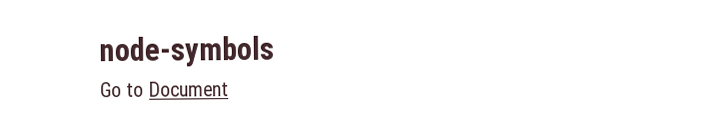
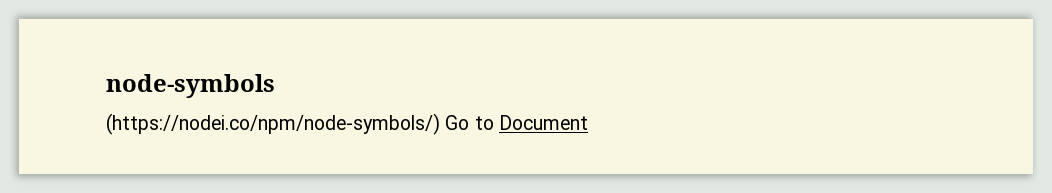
- Go to Document
+ (https://nodei.co/npm/node-symbols/) Go to Document

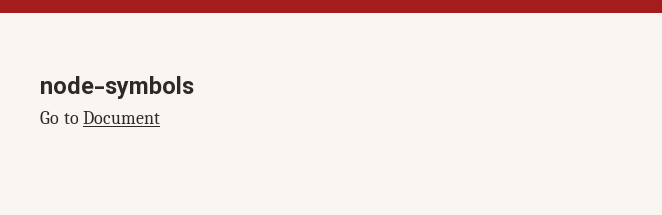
- (https://nodei.co/npm/node-symbols/) Go to Document
+ Go to Document

